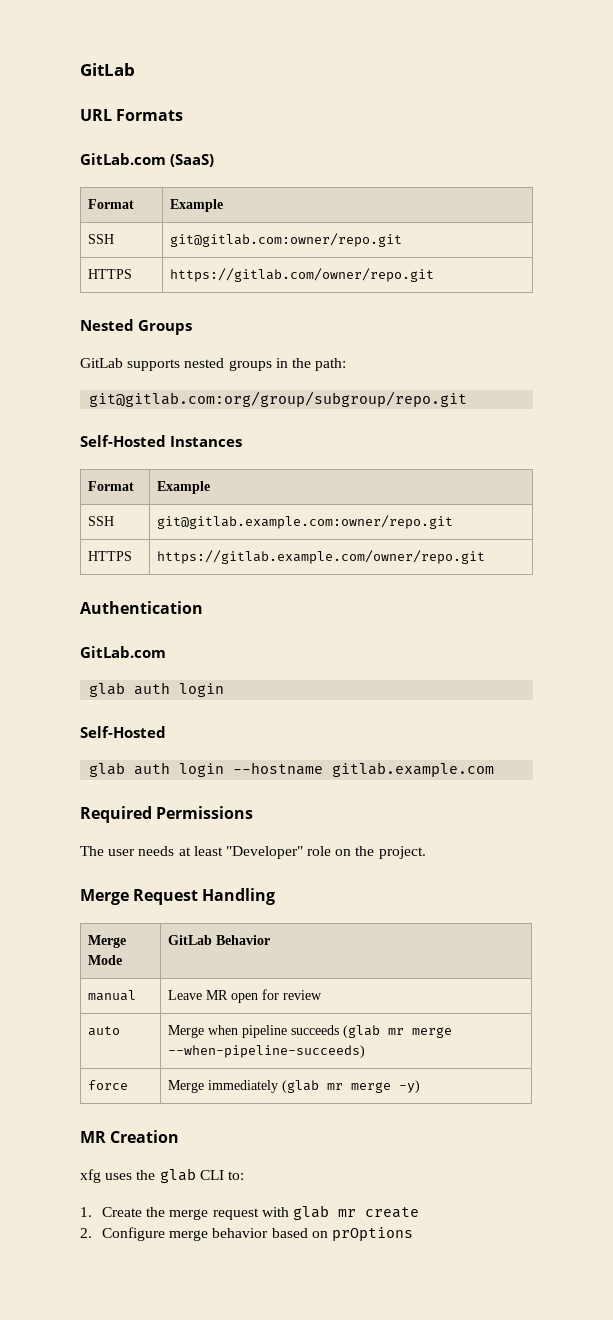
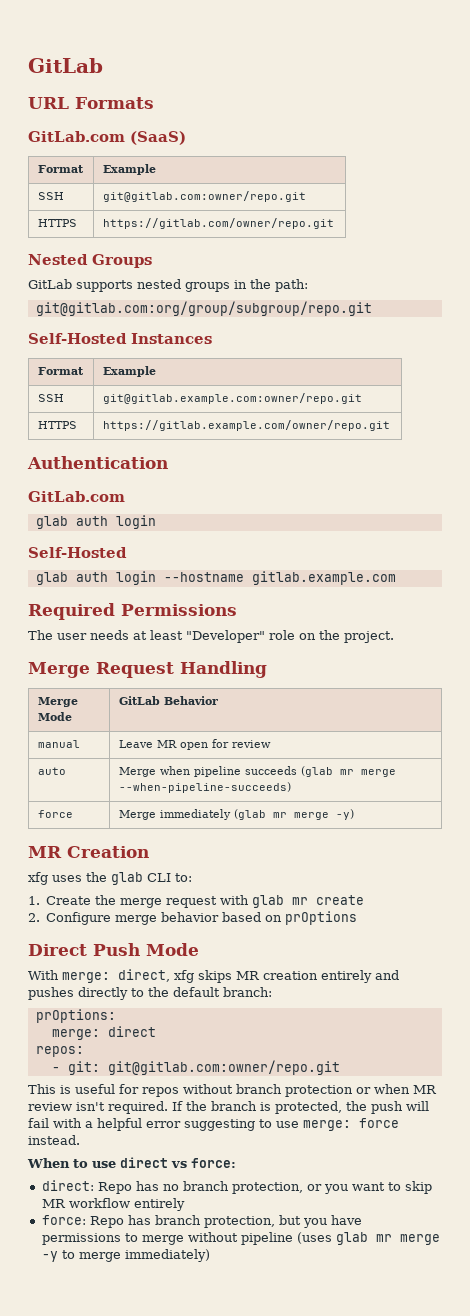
+ Direct Push Mode
+ With merge: direct, xfg skips MR creation entirely and pushes directly to the default branch:
+ prOptions:
+ merge: direct
+ repos:
+ - git: git@gitlab.com:owner/repo.git
+ This is useful for repos without branch protection or when MR review isn't required. If the branch is protected, the push will fail with a helpful error suggesting to use merge: force instead.
+ When to use direct vs force:
+ direct: Repo has no branch protection, or you want to skip MR workflow entirely
+ force: Repo has branch protection, but you have permissions to merge without pipeline (uses glab mr merge -y to merge immediately)

